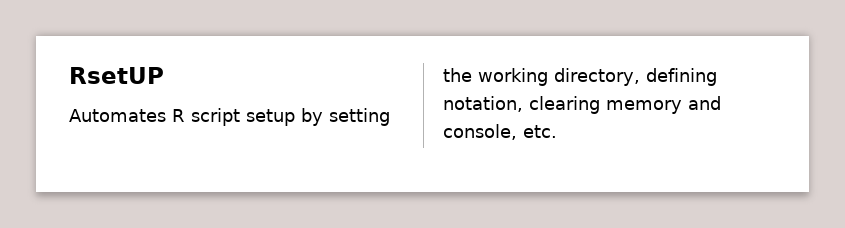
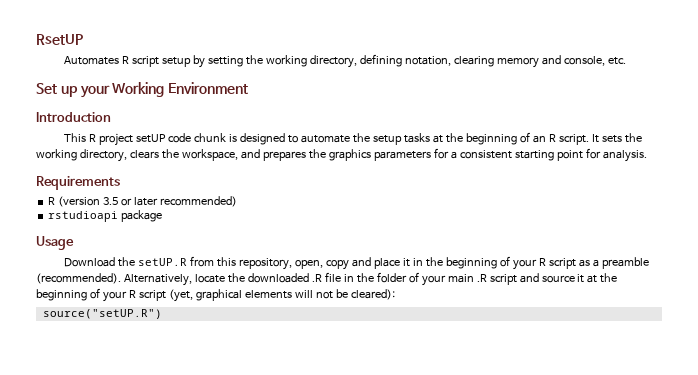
+ Set up your Working Environment
+ Introduction
+ This R project setUP code chunk is designed to automate the setup tasks at the beginning of an R script. It sets the working directory, clears the workspace, and prepares the graphics parameters for a consistent starting point for analysis.
+ Requirements
+ R (version 3.5 or later recommended)
+ rstudioapi package
+ Usage
+ Download the setUP.R from this repository, open, copy and place it in the beginning of your R script as a preamble (recommended). Alternatively, locate the downloaded .R file in the folder of your main .R script and source it at the beginning of your R script (yet, graphical elements will not be cleared):
+ source("setUP.R")

